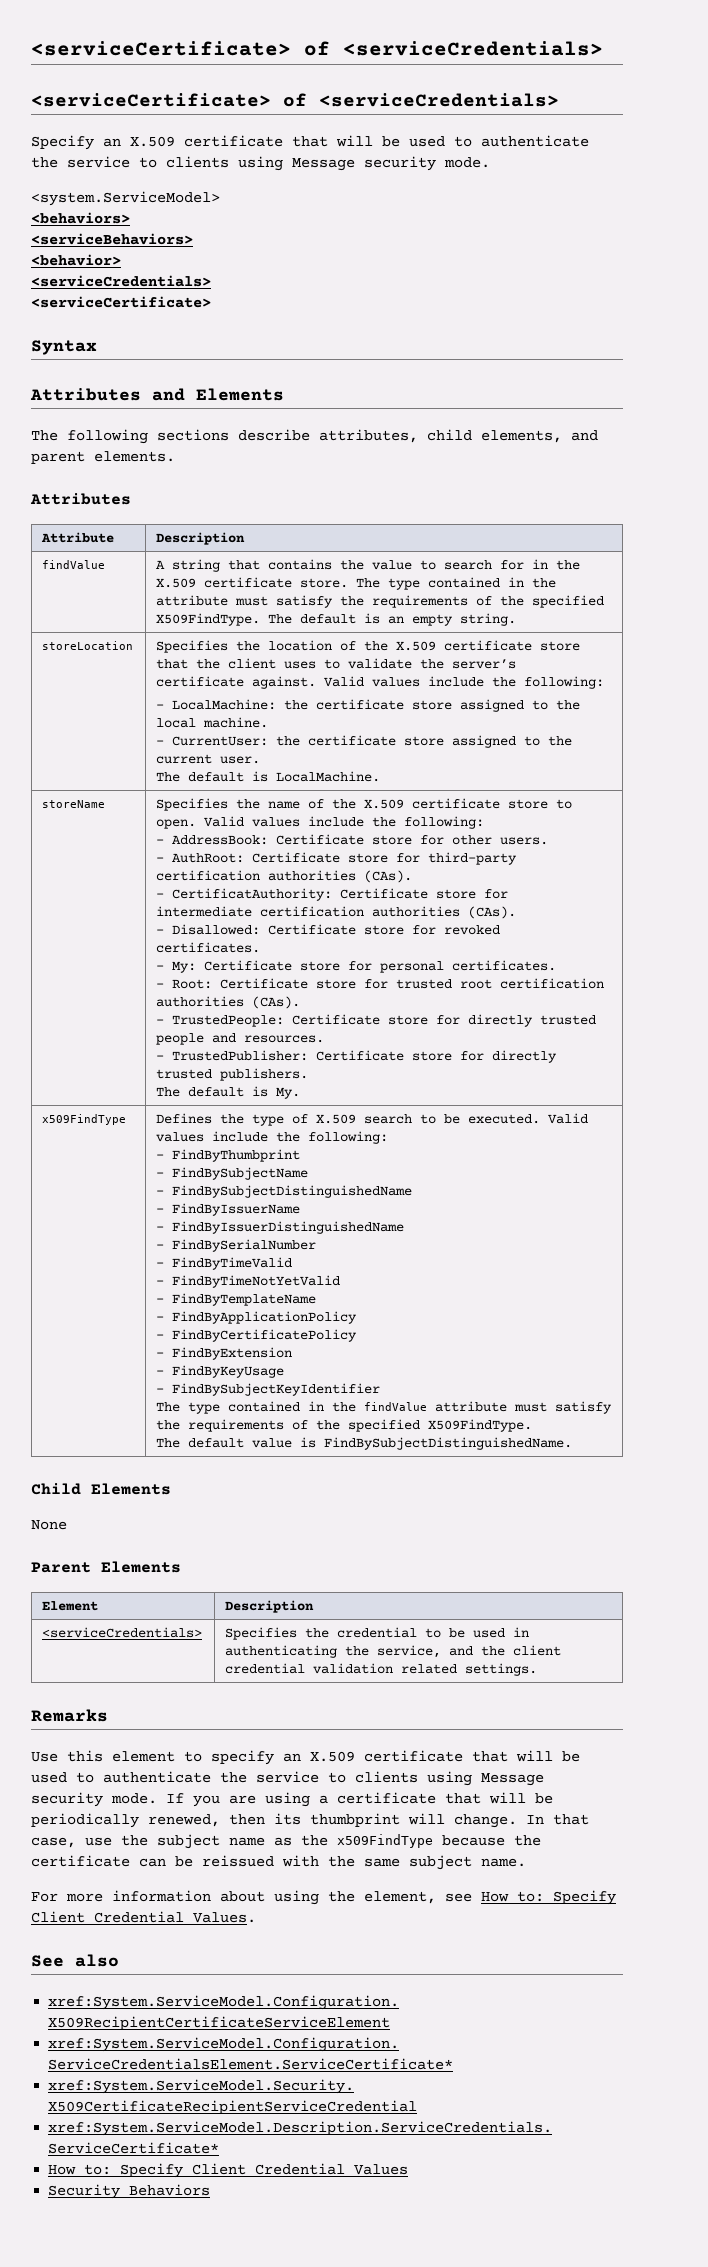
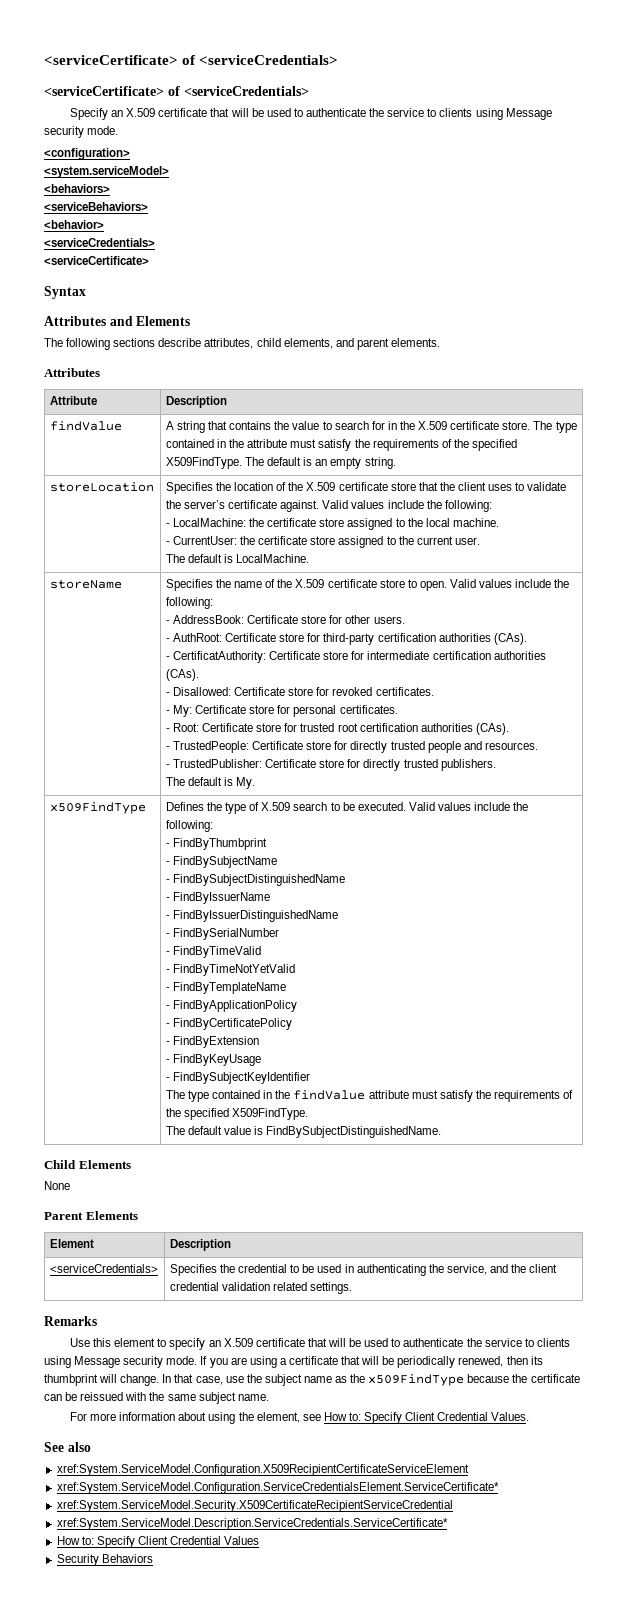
- <system.ServiceModel>
+ <configuration>
+ <system.serviceModel>

